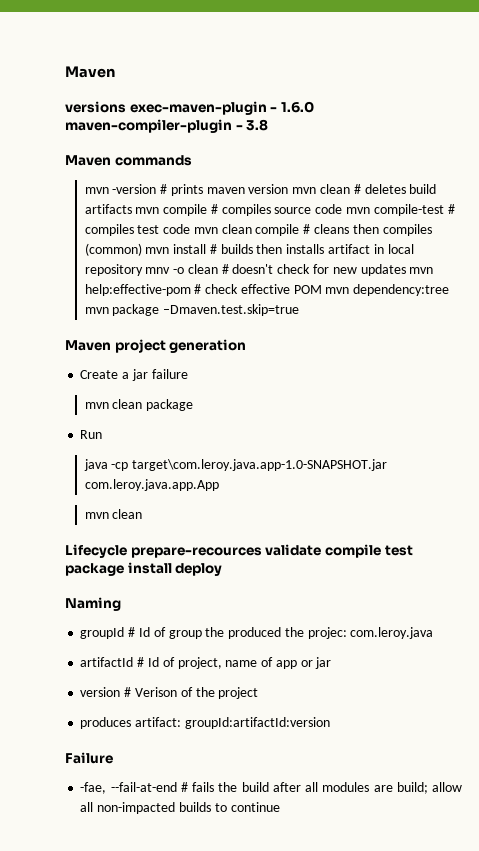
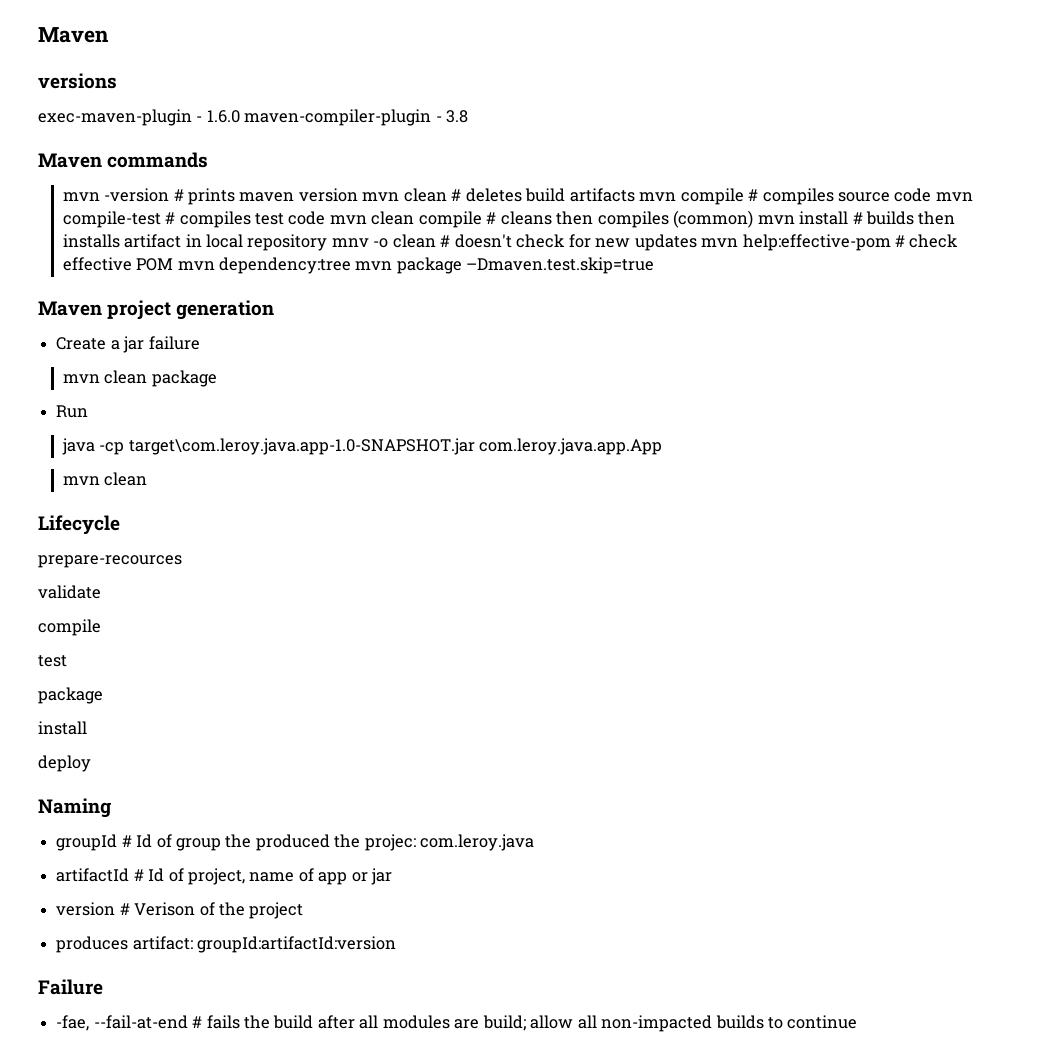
- versions exec-maven-plugin - 1.6.0 maven-compiler-plugin - 3.8
+ versions
+ exec-maven-plugin - 1.6.0 maven-compiler-plugin - 3.8
- Lifecycle prepare-recources validate compile test package install deploy
+ Lifecycle
+ prepare-recources
+ validate
+ compile
+ test
+ package
+ install
+ deploy

